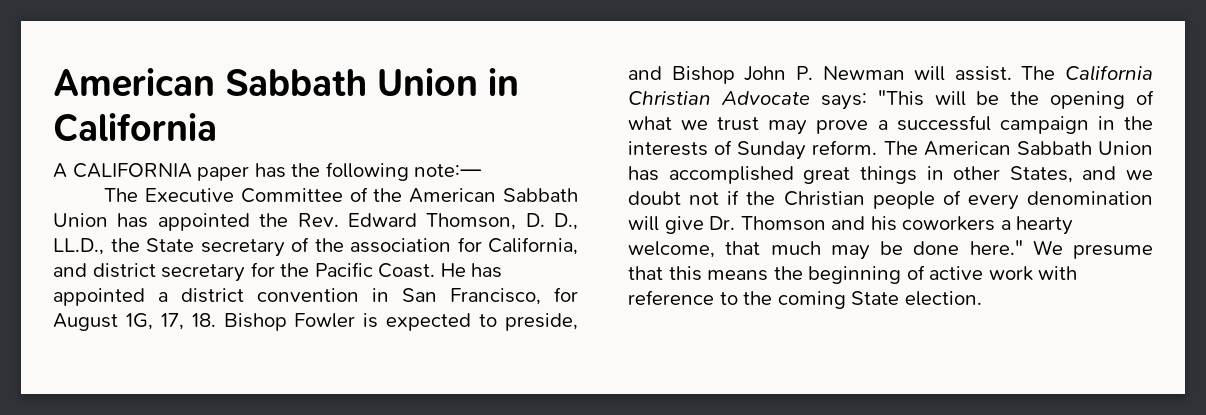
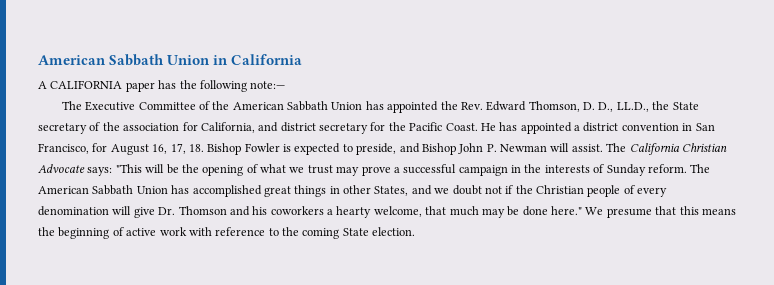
- He has appointed a district convention in San Francisco, for August 1G, 17, 18. Bishop Fowler is expected to preside, and Bishop John P. Newman will assist.
+ He has appointed a district convention in San Francisco, for August 16, 17, 18. Bishop Fowler is expected to preside, and Bishop John P. Newman will assist.

